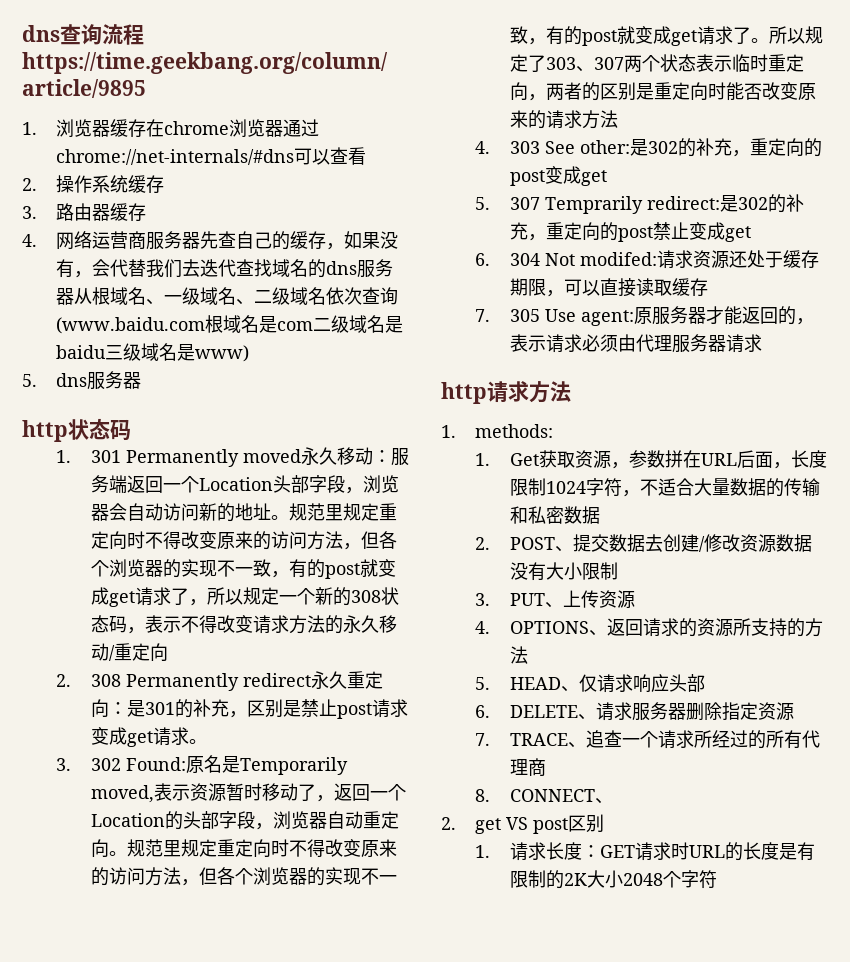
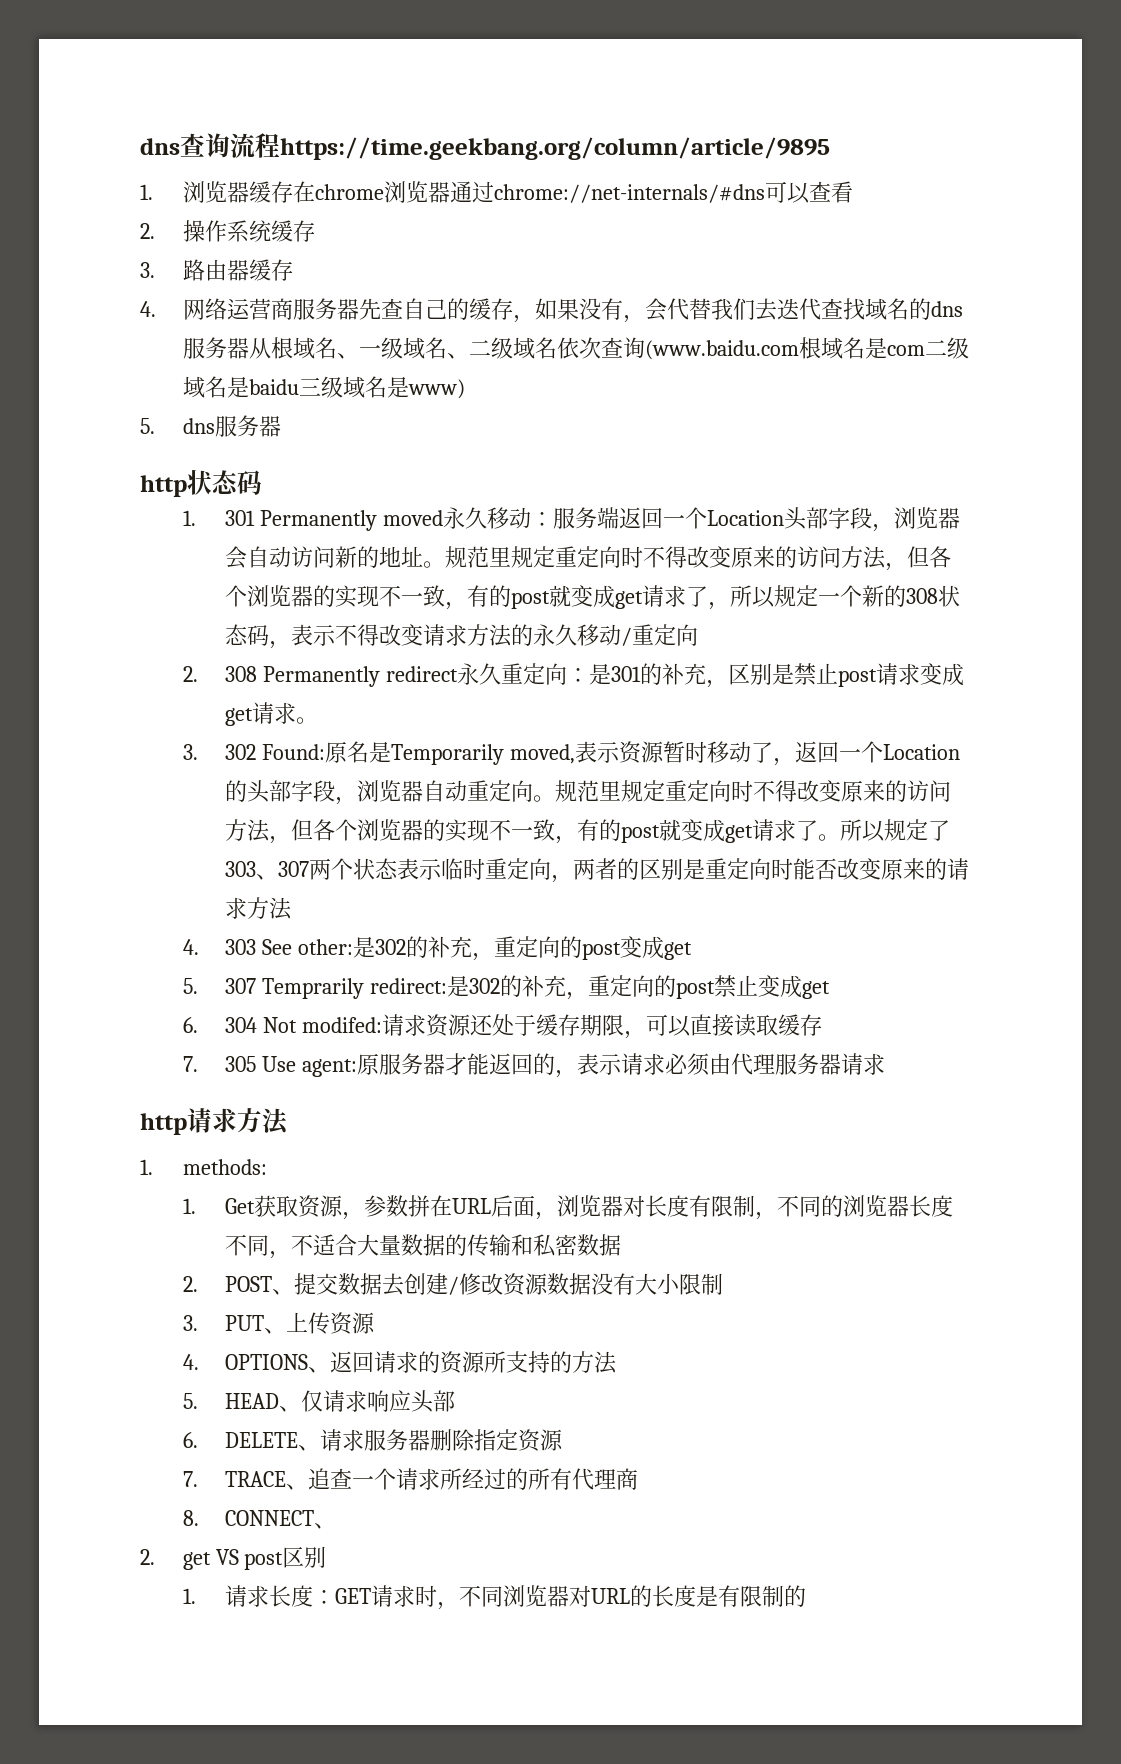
- 1. Get获取资源，参数拼在URL后面，长度限制1024字符，不适合大量数据的传输和私密数据
+ 1. Get获取资源，参数拼在URL后面，浏览器对长度有限制，不同的浏览器长度不同，不适合大量数据的传输和私密数据
- 1.请求长度：GET请求时URL的长度是有限制的2K大小2048个字符
+ 1.请求长度：GET请求时，不同浏览器对URL的长度是有限制的

